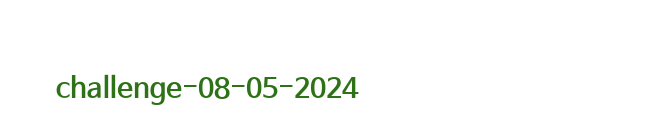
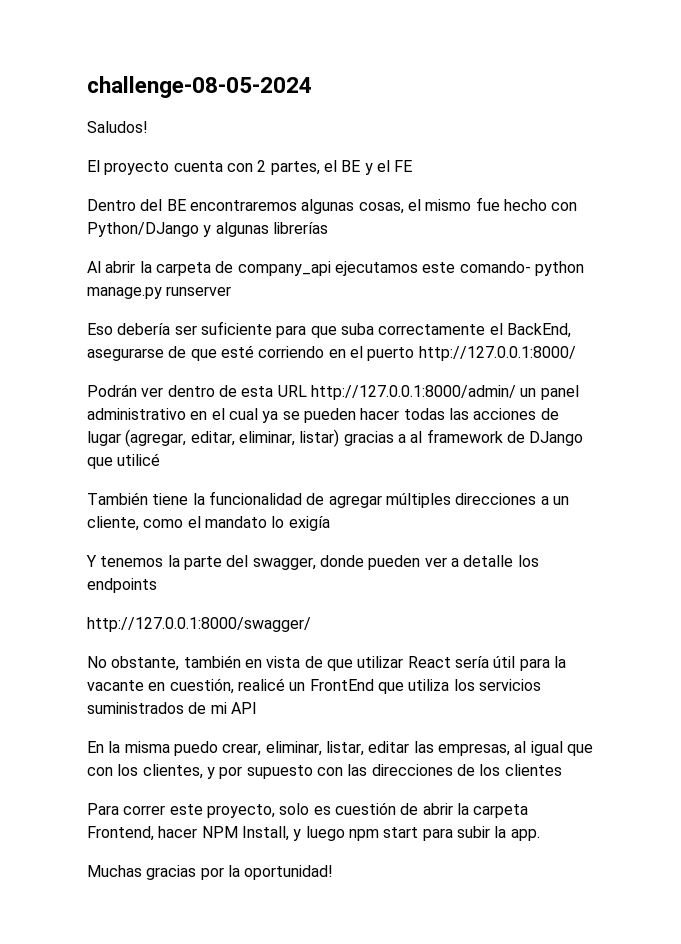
+ Saludos!
+ El proyecto cuenta con 2 partes, el BE y el FE
+ Dentro del BE encontraremos algunas cosas, el mismo fue hecho con Python/DJango y algunas librerías
+ Al abrir la carpeta de company_api ejecutamos este comando- python manage.py runserver
+ Eso debería ser suficiente para que suba correctamente el BackEnd, asegurarse de que esté corriendo en el puerto http://127.0.0.1:8000/
+ Podrán ver dentro de esta URL http://127.0.0.1:8000/admin/ un panel administrativo en el cual ya se pueden hacer todas las acciones de lugar (agregar, editar, eliminar, listar) gracias a al framework de DJango que utilicé
+ También tiene la funcionalidad de agregar múltiples direcciones a un cliente, como el mandato lo exigía
+ Y tenemos la parte del swagger, donde pueden ver a detalle los endpoints
+ http://127.0.0.1:8000/swagger/
+ No obstante, también en vista de que utilizar React sería útil para la vacante en cuestión, realicé un FrontEnd que utiliza los servicios suministrados de mi API
+ En la misma puedo crear, eliminar, listar, editar las empresas, al igual que con los clientes, y por supuesto con las direcciones de los clientes
+ Para correr este proyecto, solo es cuestión de abrir la carpeta Frontend, hacer NPM Install, y luego npm start para subir la app.
+ Muchas gracias por la oportunidad!

